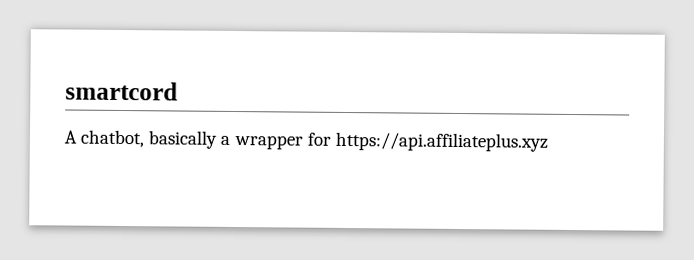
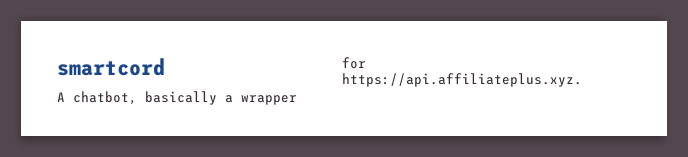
- A chatbot, basically a wrapper for https://api.affiliateplus.xyz
+ A chatbot, basically a wrapper for https://api.affiliateplus.xyz.

